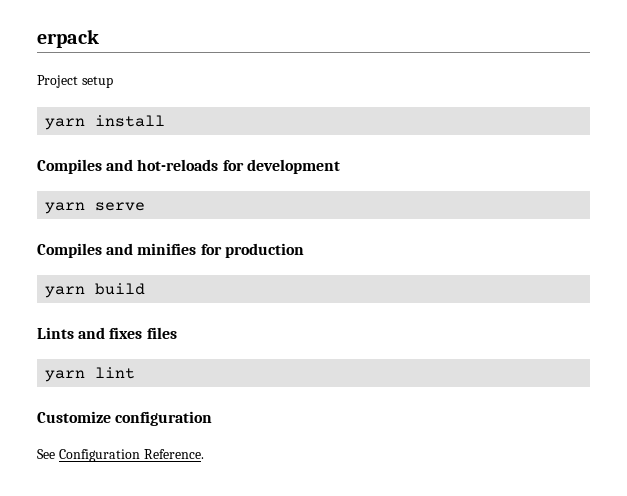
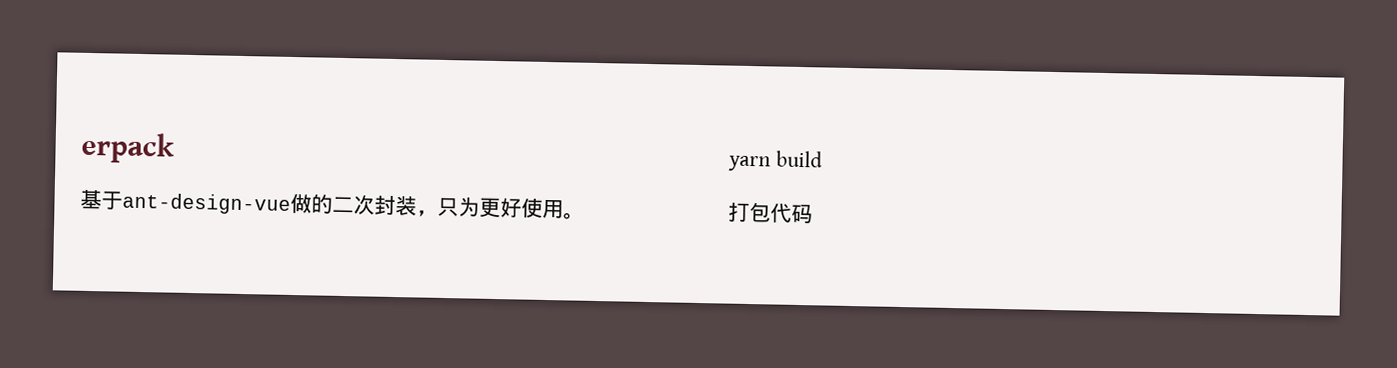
- Project setup
- yarn install
- Compiles and hot-reloads for development
- yarn serve
- Compiles and minifies for production
+ 基于ant-design-vue做的二次封装，只为更好使用。
  yarn build
- Lints and fixes files
- yarn lint
- Customize configuration
- See Configuration Reference.
+ 打包代码

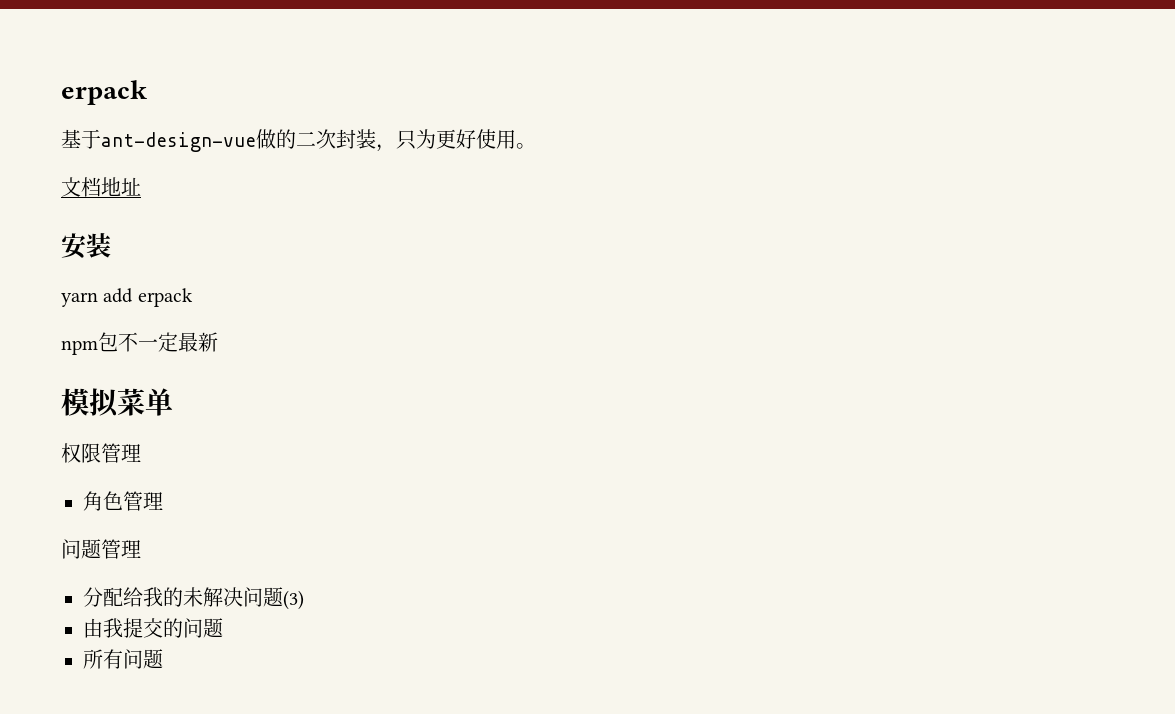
- yarn build
- 打包代码
+ 文档地址
+ 安装
+ yarn add erpack
+ npm包不一定最新
+ 模拟菜单
+ 权限管理
+ 角色管理
+ 问题管理
+ 分配给我的未解决问题(3)
+ 由我提交的问题
+ 所有问题

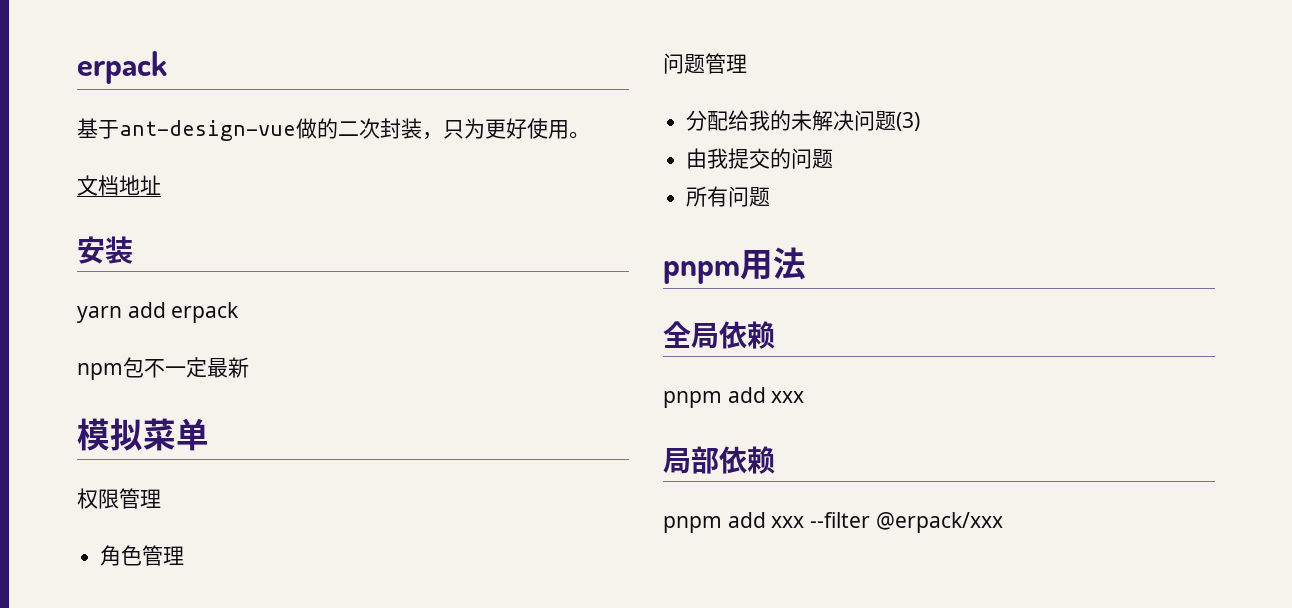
+ pnpm用法
+ 全局依赖
+ pnpm add xxx
+ 局部依赖
+ pnpm add xxx --filter @erpack/xxx

